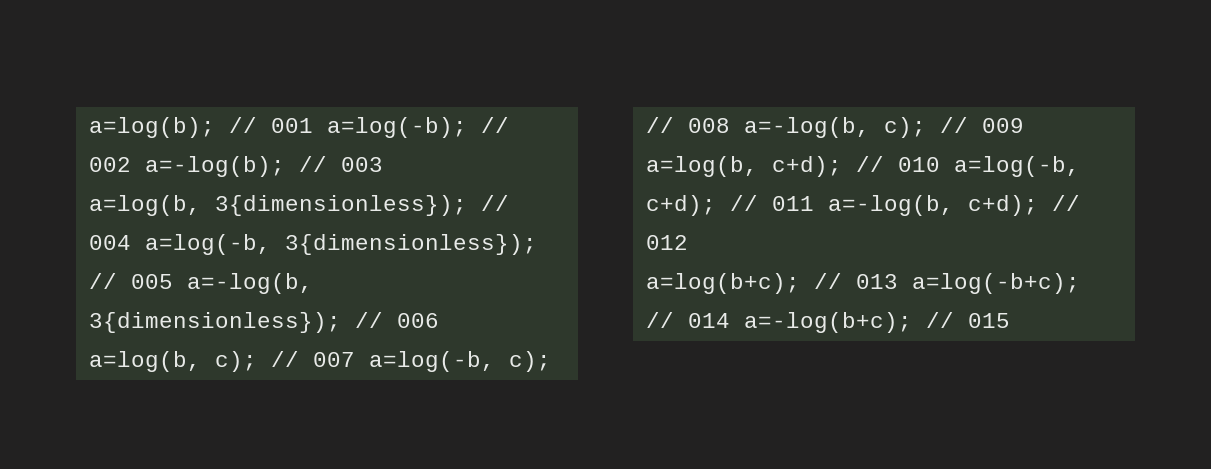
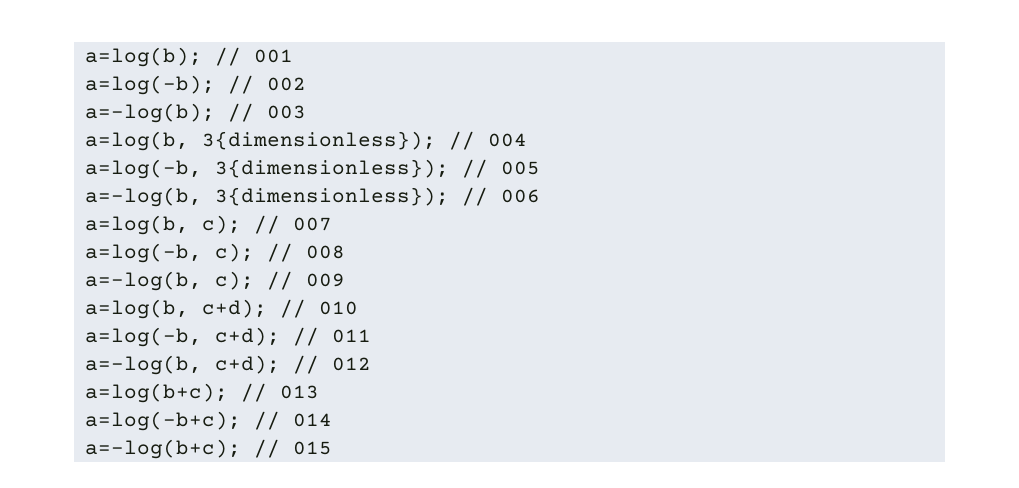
- a=log(b); // 001 a=log(-b); // 002 a=-log(b); // 003
+ a=log(b); // 001
+ a=log(-b); // 002
+ a=-log(b); // 003
- a=log(b, 3{dimensionless}); // 004 a=log(-b, 3{dimensionless}); // 005 a=-log(b, 3{dimensionless}); // 006
+ a=log(b, 3{dimensionless}); // 004
+ a=log(-b, 3{dimensionless}); // 005
+ a=-log(b, 3{dimensionless}); // 006
- a=log(b, c); // 007 a=log(-b, c); // 008 a=-log(b, c); // 009
+ a=log(b, c); // 007
+ a=log(-b, c); // 008
+ a=-log(b, c); // 009
- a=log(b, c+d); // 010 a=log(-b, c+d); // 011 a=-log(b, c+d); // 012
+ a=log(b, c+d); // 010
+ a=log(-b, c+d); // 011
+ a=-log(b, c+d); // 012
- a=log(b+c); // 013 a=log(-b+c); // 014 a=-log(b+c); // 015
+ a=log(b+c); // 013
+ a=log(-b+c); // 014
+ a=-log(b+c); // 015

